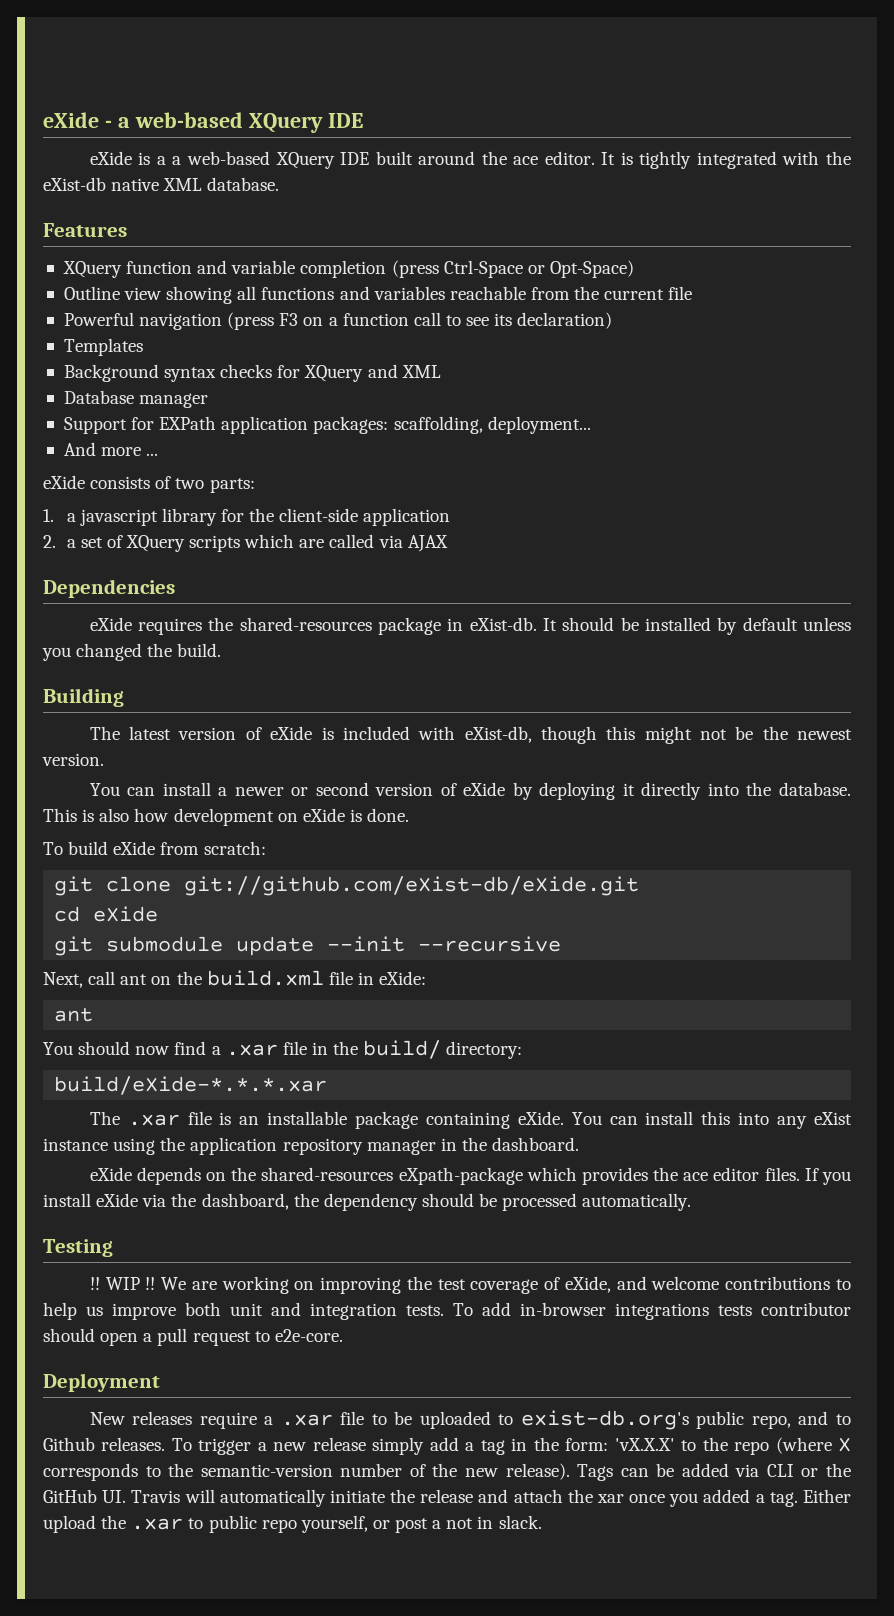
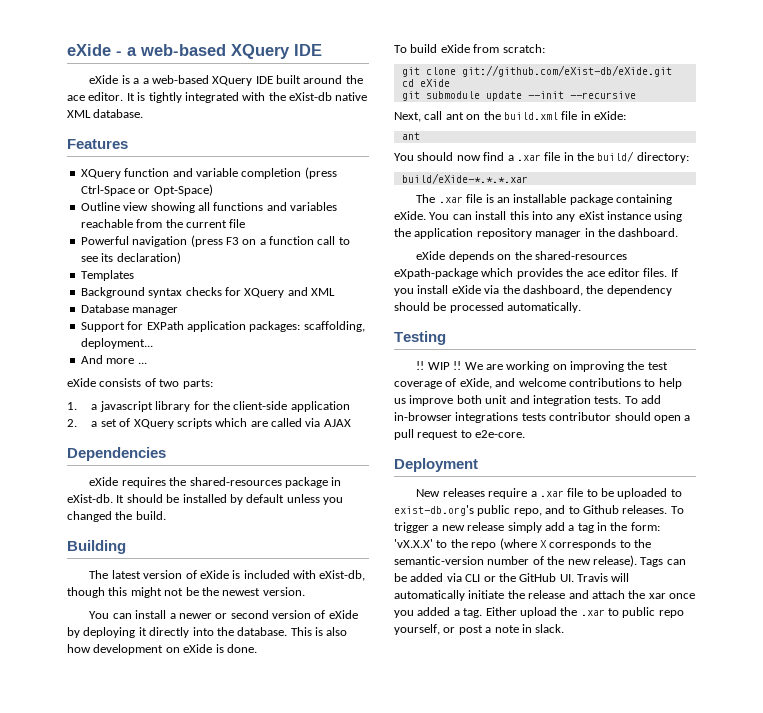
- Either upload the .xar to public repo yourself, or post a not in slack.
+ Either upload the .xar to public repo yourself, or post a note in slack.

